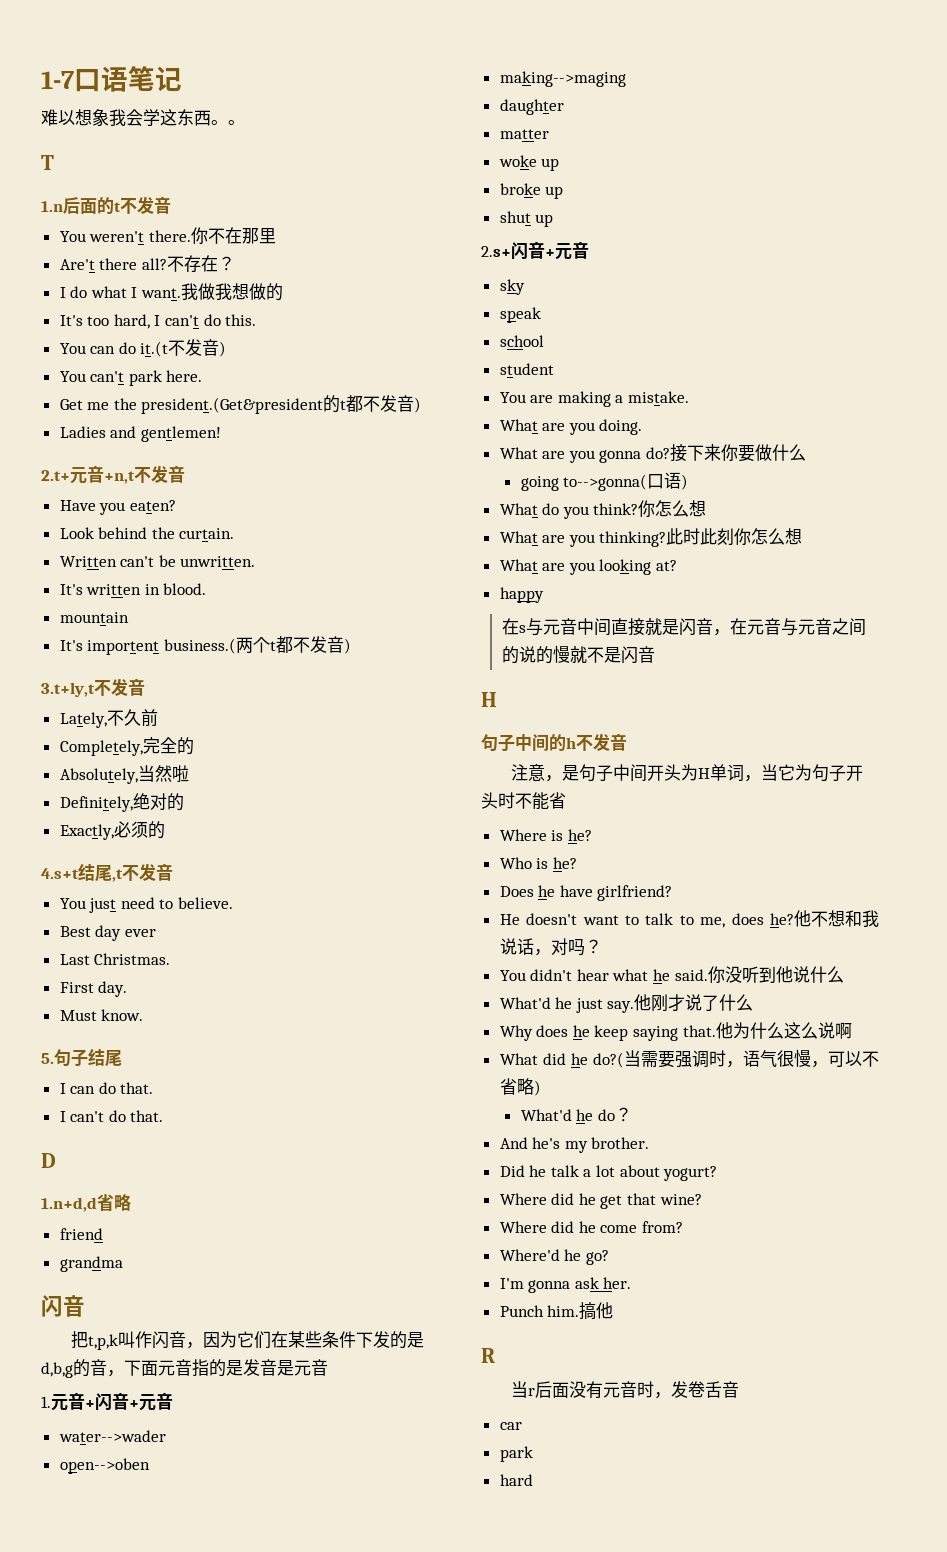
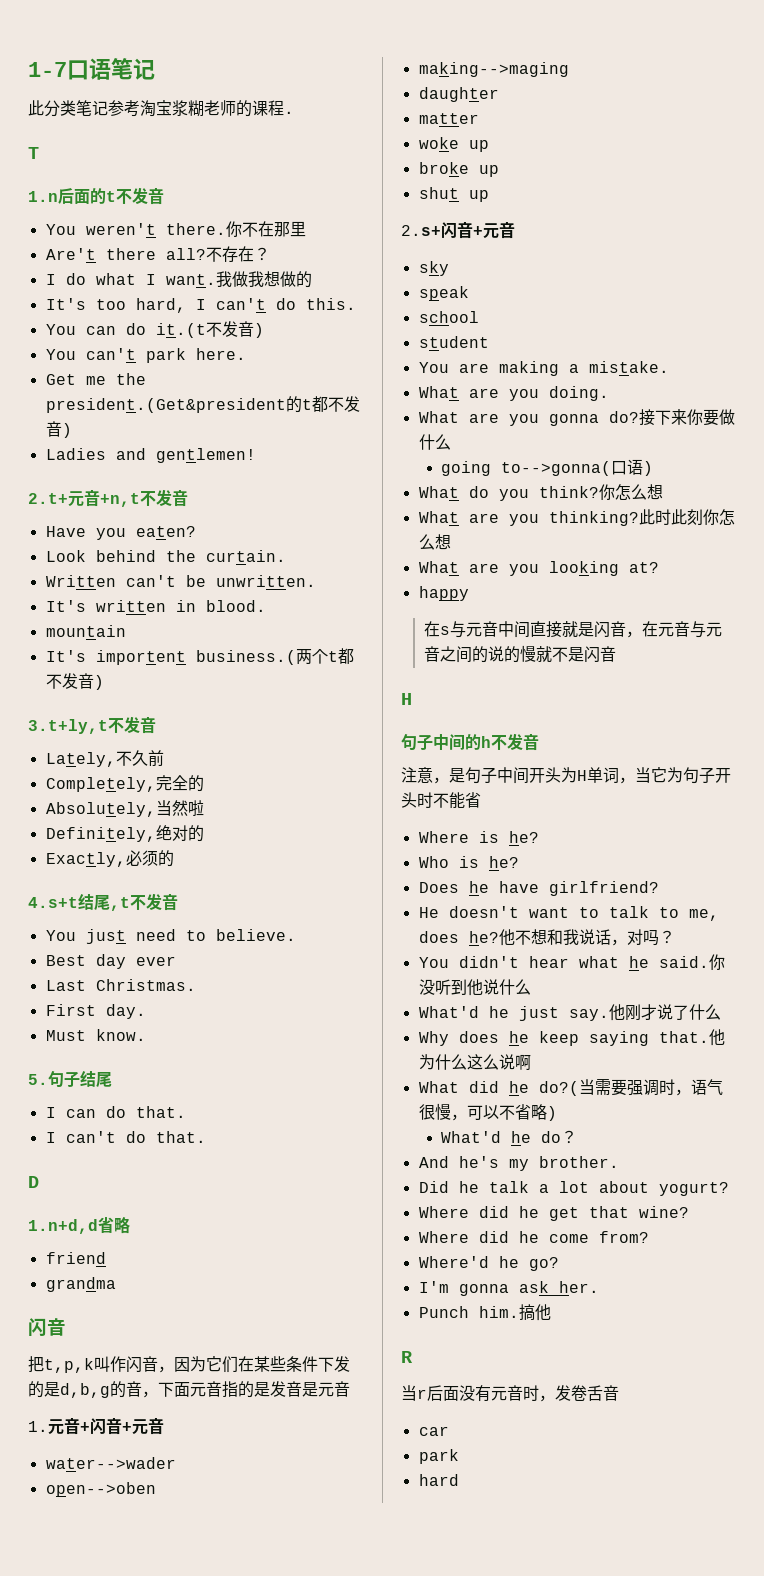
- 难以想象我会学这东西。。
+ 此分类笔记参考淘宝浆糊老师的课程.

